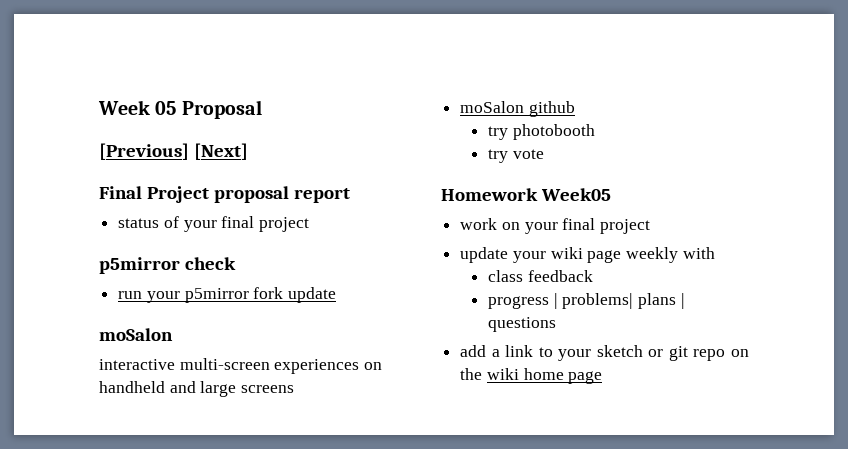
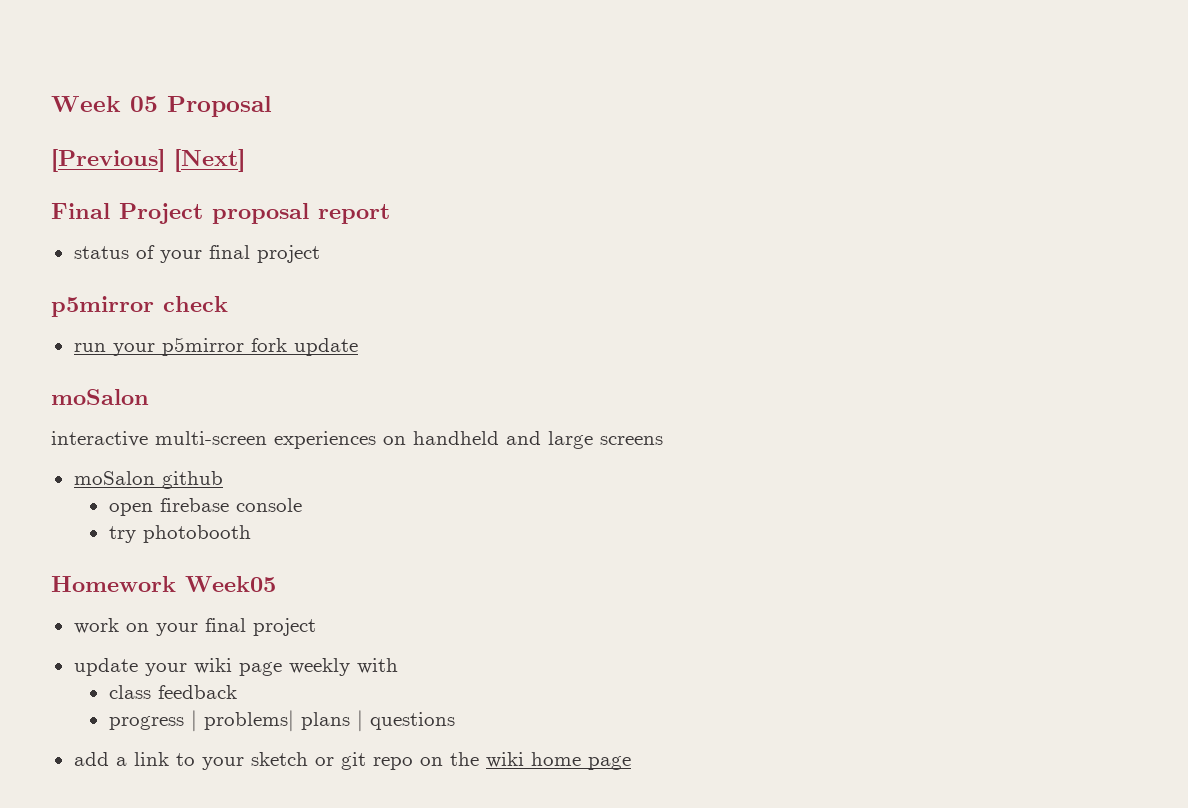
+ open firebase console
- try vote

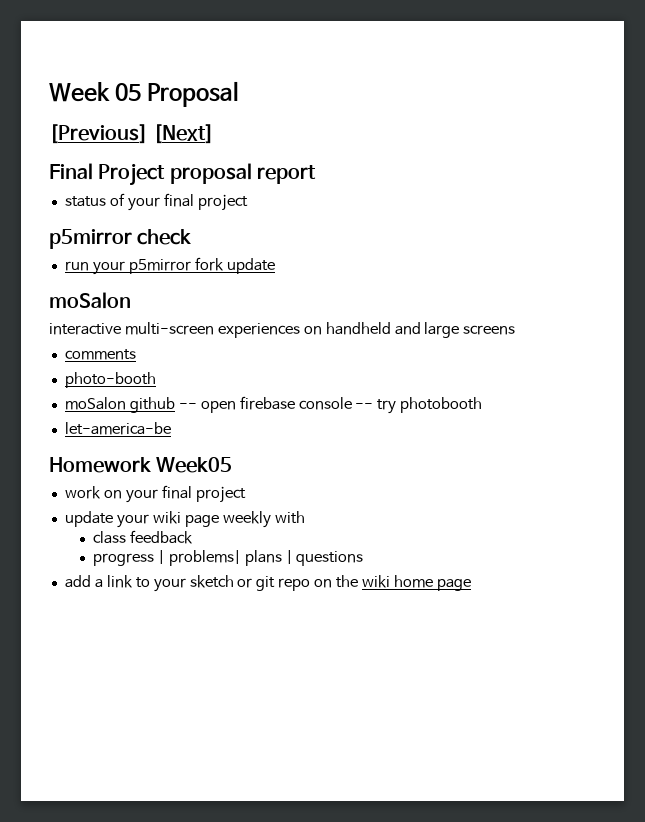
+ comments
+ photo-booth
- moSalon github
- open firebase console
- try photobooth
+ moSalon github -- open firebase console -- try photobooth
+ let-america-be

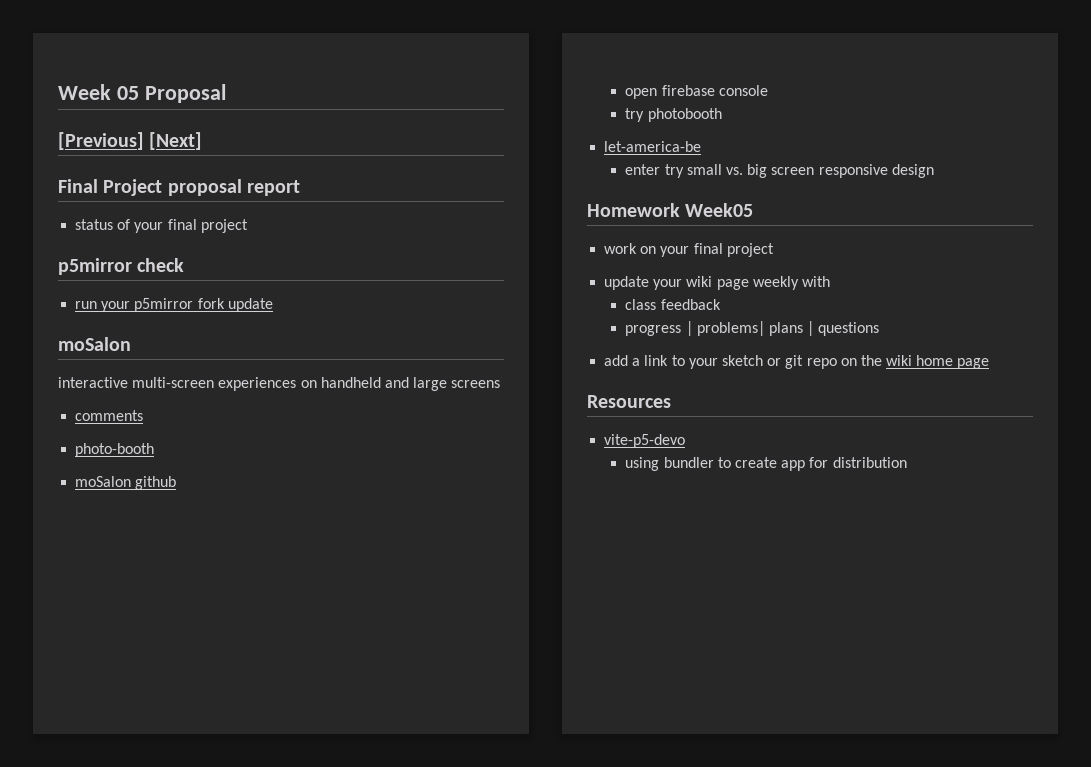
- moSalon github -- open firebase console -- try photobooth
+ moSalon github
+ open firebase console
+ try photobooth
+ enter try small vs. big screen responsive design
+ Resources
+ vite-p5-devo
+ using bundler to create app for distribution

